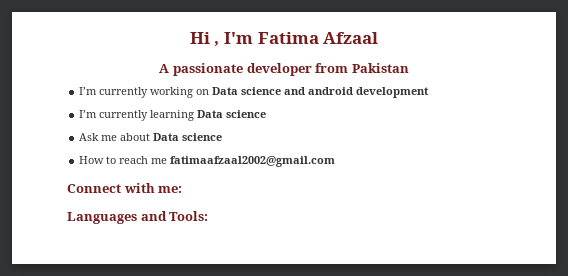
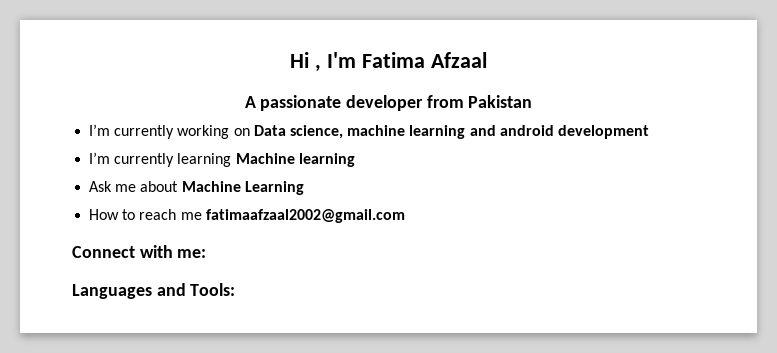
- I’m currently working on Data science and android development
+ I’m currently working on Data science, machine learning and android development
- I’m currently learning Data science
+ I’m currently learning Machine learning
- Ask me about Data science
+ Ask me about Machine Learning

